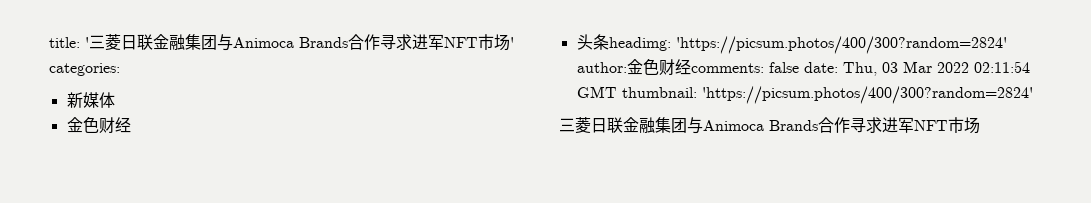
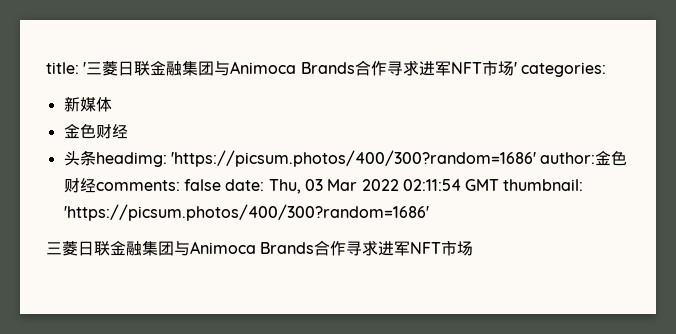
- 头条headimg: 'https://picsum.photos/400/300?random=2824' author:金色财经comments: false date: Thu, 03 Mar 2022 02:11:54 GMT thumbnail: 'https://picsum.photos/400/300?random=2824'
+ 头条headimg: 'https://picsum.photos/400/300?random=1686' author:金色财经comments: false date: Thu, 03 Mar 2022 02:11:54 GMT thumbnail: 'https://picsum.photos/400/300?random=1686'

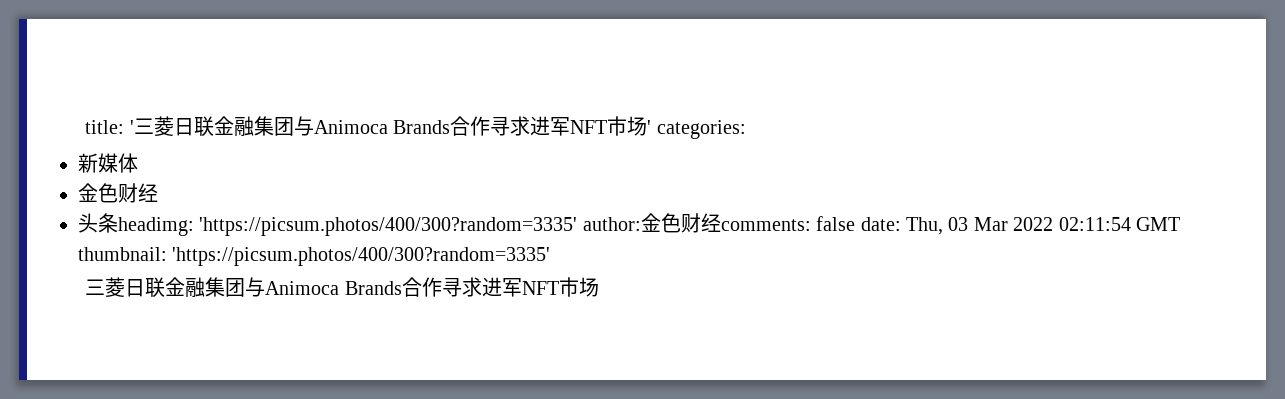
- 头条headimg: 'https://picsum.photos/400/300?random=1686' author:金色财经comments: false date: Thu, 03 Mar 2022 02:11:54 GMT thumbnail: 'https://picsum.photos/400/300?random=1686'
+ 头条headimg: 'https://picsum.photos/400/300?random=3335' author:金色财经comments: false date: Thu, 03 Mar 2022 02:11:54 GMT thumbnail: 'https://picsum.photos/400/300?random=3335'

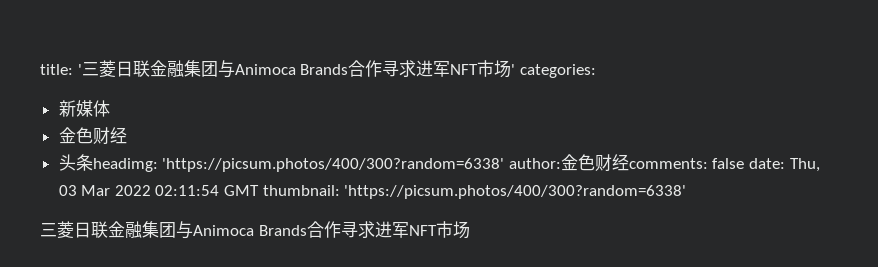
- 头条headimg: 'https://picsum.photos/400/300?random=3335' author:金色财经comments: false date: Thu, 03 Mar 2022 02:11:54 GMT thumbnail: 'https://picsum.photos/400/300?random=3335'
+ 头条headimg: 'https://picsum.photos/400/300?random=6338' author:金色财经comments: false date: Thu, 03 Mar 2022 02:11:54 GMT thumbnail: 'https://picsum.photos/400/300?random=6338'

